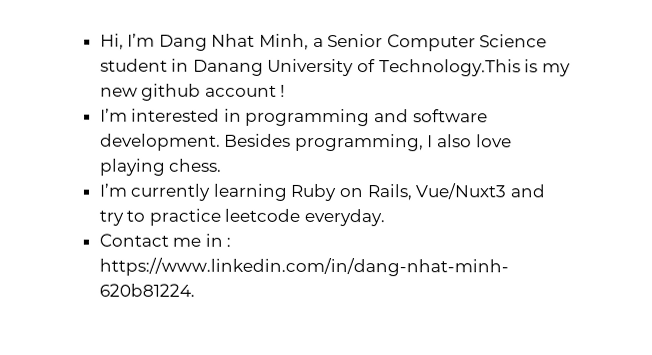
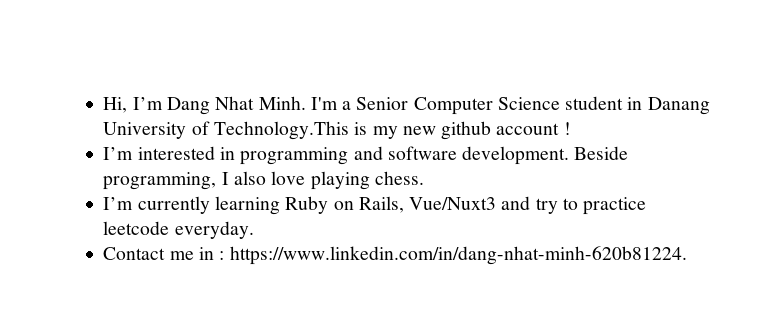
- Hi, I’m Dang Nhat Minh, a Senior Computer Science student in Danang University of Technology.This is my new github account !
+ Hi, I’m Dang Nhat Minh. I'm a Senior Computer Science student in Danang University of Technology.This is my new github account !
- Besides programming, I also love playing chess.
+ Beside programming, I also love playing chess.

